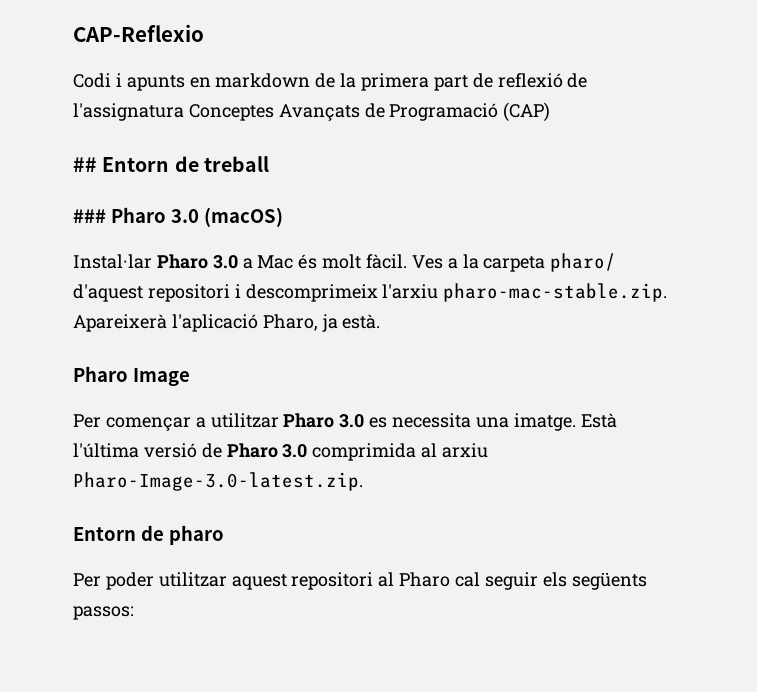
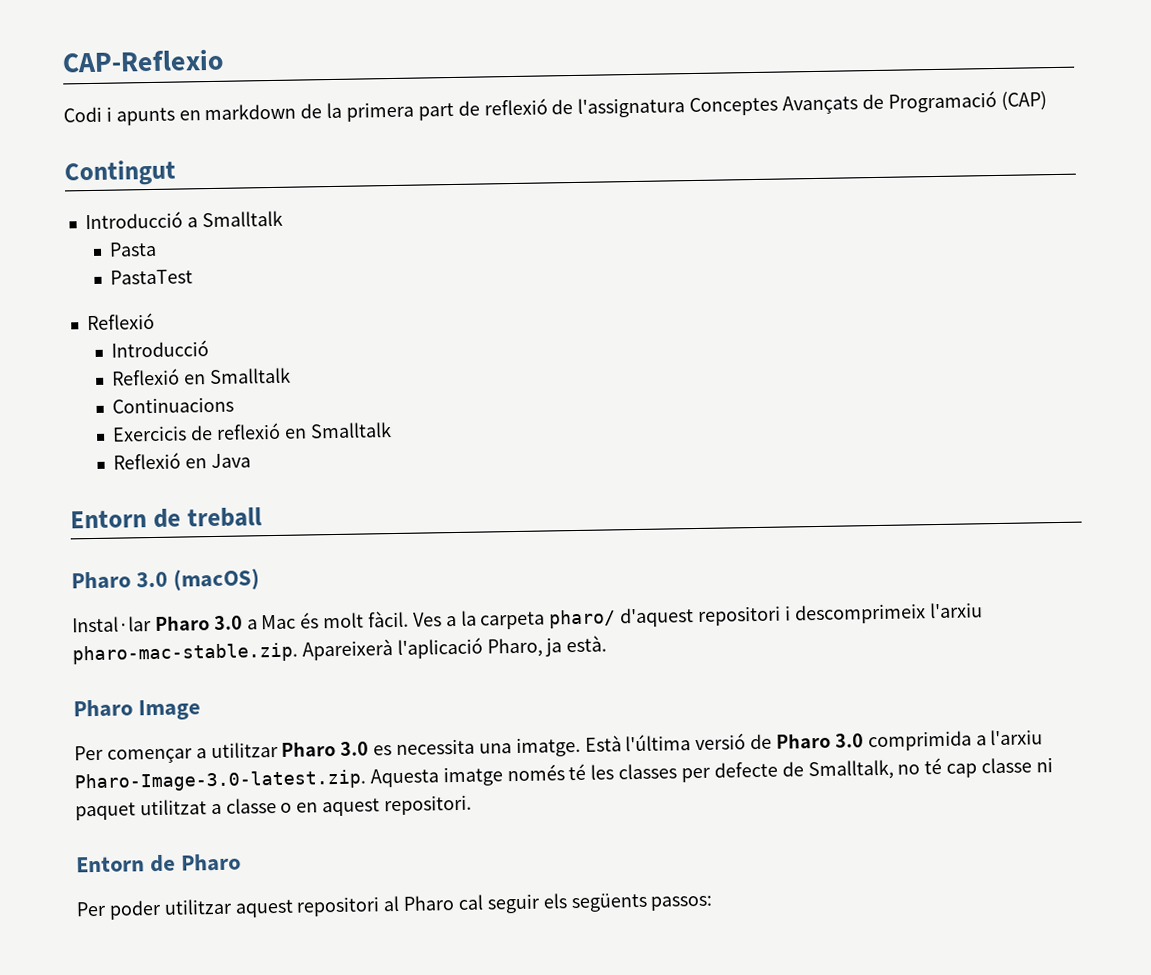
- ## Entorn de treball
+ Contingut
+ Introducció a Smalltalk
+ Pasta
+ PastaTest
+ Reflexió
+ Introducció
+ Reflexió en Smalltalk
+ Continuacions
+ Exercicis de reflexió en Smalltalk
+ Reflexió en Java
+ Entorn de treball
- ### Pharo 3.0 (macOS)
+ Pharo 3.0 (macOS)
- Està l'última versió de Pharo 3.0 comprimida al arxiu Pharo-Image-3.0-latest.zip.
- Entorn de pharo
+ Està l'última versió de Pharo 3.0 comprimida a l'arxiu Pharo-Image-3.0-latest.zip. Aquesta imatge només té les classes per defecte de Smalltalk, no té cap classe ni paquet utilitzat a classe o en aquest repositori.
+ Entorn de Pharo

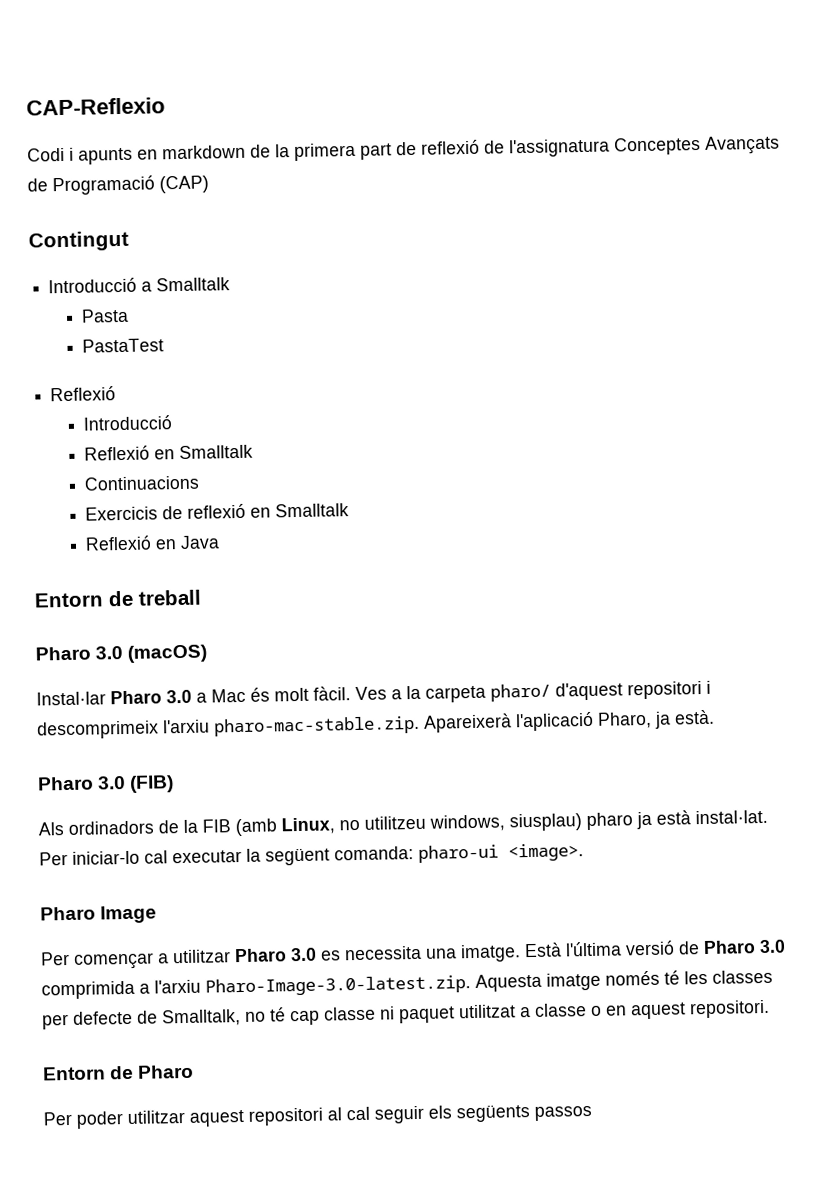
+ Pharo 3.0 (FIB)
+ Als ordinadors de la FIB (amb Linux, no utilitzeu windows, siusplau) pharo ja està instal·lat. Per iniciar-lo cal executar la següent comanda: pharo-ui <image>.
- Per poder utilitzar aquest repositori al Pharo cal seguir els següents passos:
+ Per poder utilitzar aquest repositori al cal seguir els següents passos

